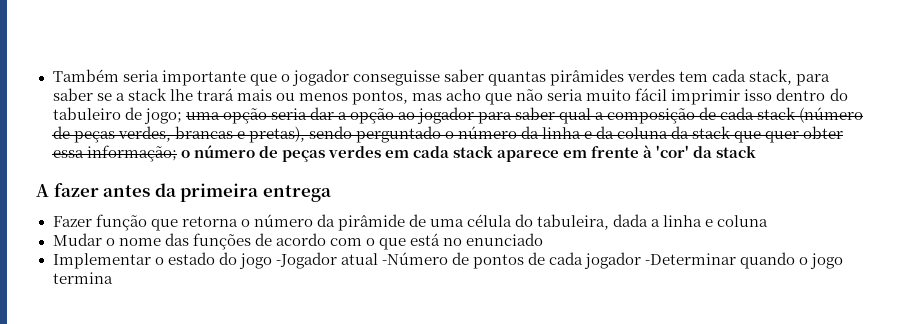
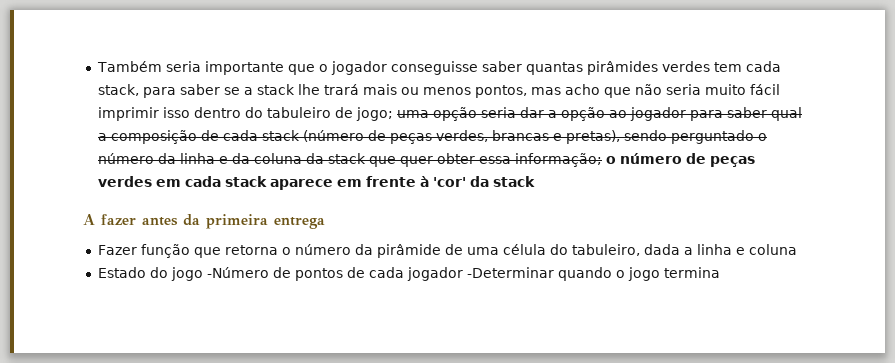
- Fazer função que retorna o número da pirâmide de uma célula do tabuleira, dada a linha e coluna
+ Fazer função que retorna o número da pirâmide de uma célula do tabuleiro, dada a linha e coluna
- Mudar o nome das funções de acordo com o que está no enunciado
- Implementar o estado do jogo -Jogador atual -Número de pontos de cada jogador -Determinar quando o jogo termina
+ Estado do jogo -Número de pontos de cada jogador -Determinar quando o jogo termina

